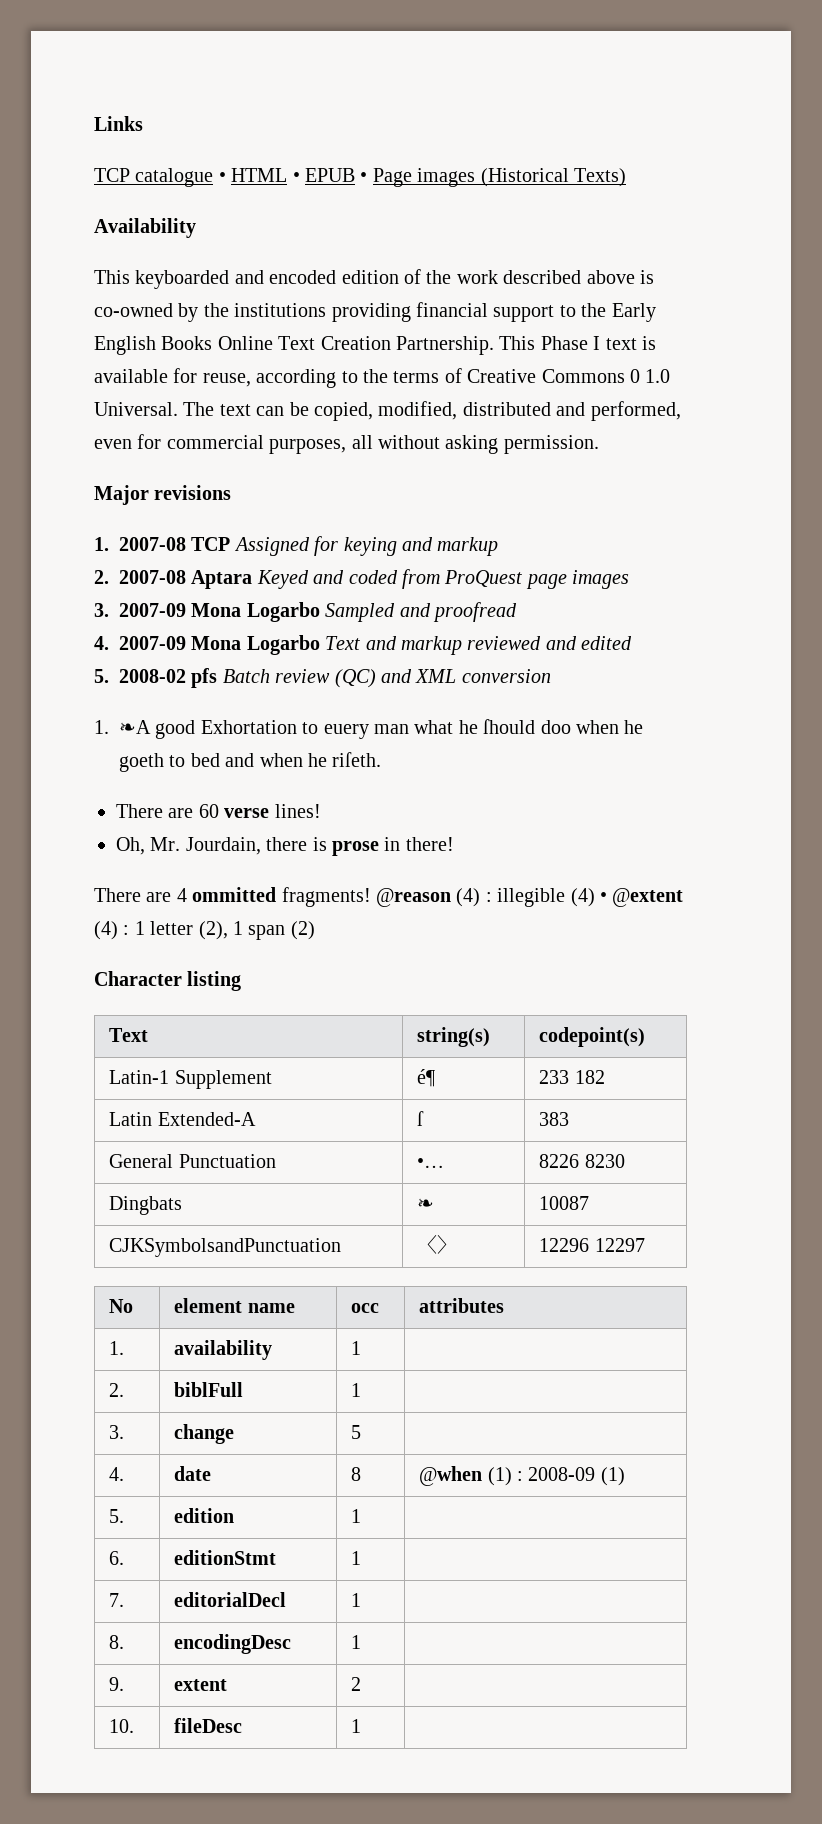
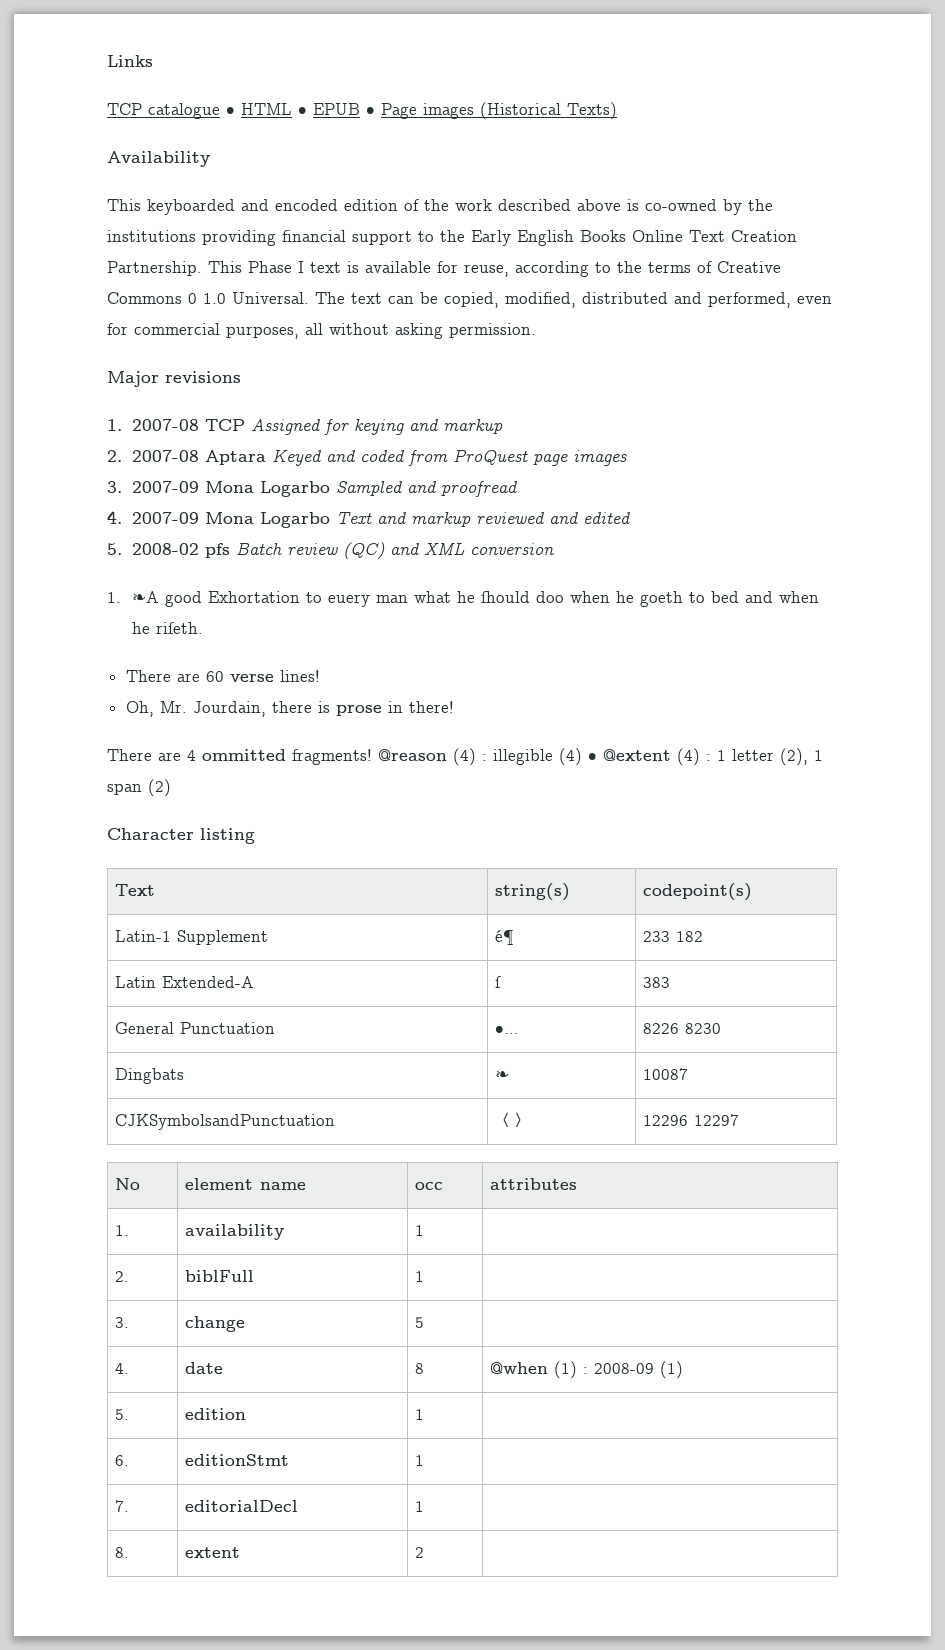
- 8. | encodingDesc | 1 |
- 9. | extent | 2 |
+ 8. | extent | 2 |
- 10. | fileDesc | 1 |

